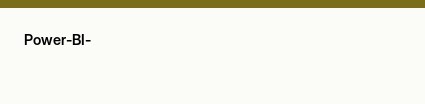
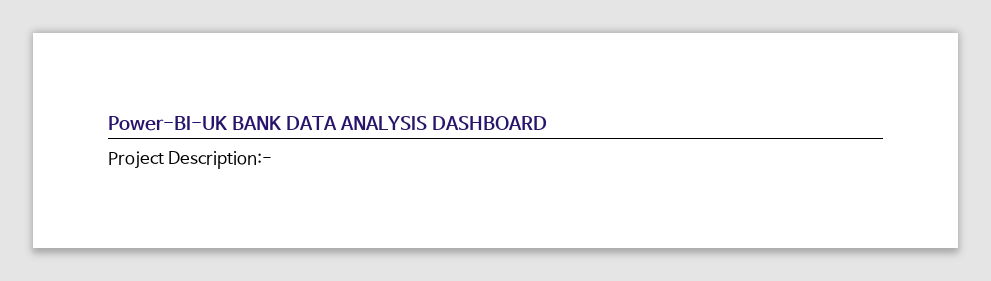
- Power-BI-
+ Power-BI-UK BANK DATA ANALYSIS DASHBOARD
+ Project Description:-

